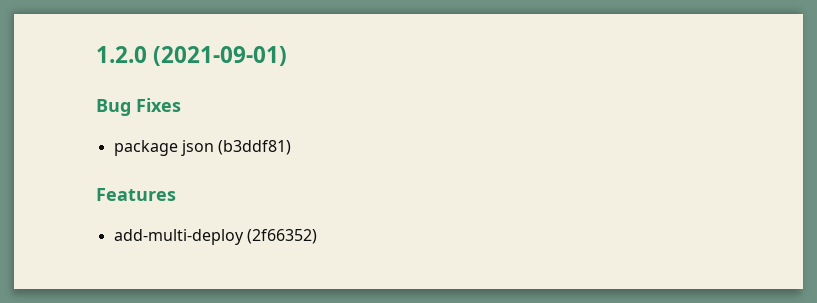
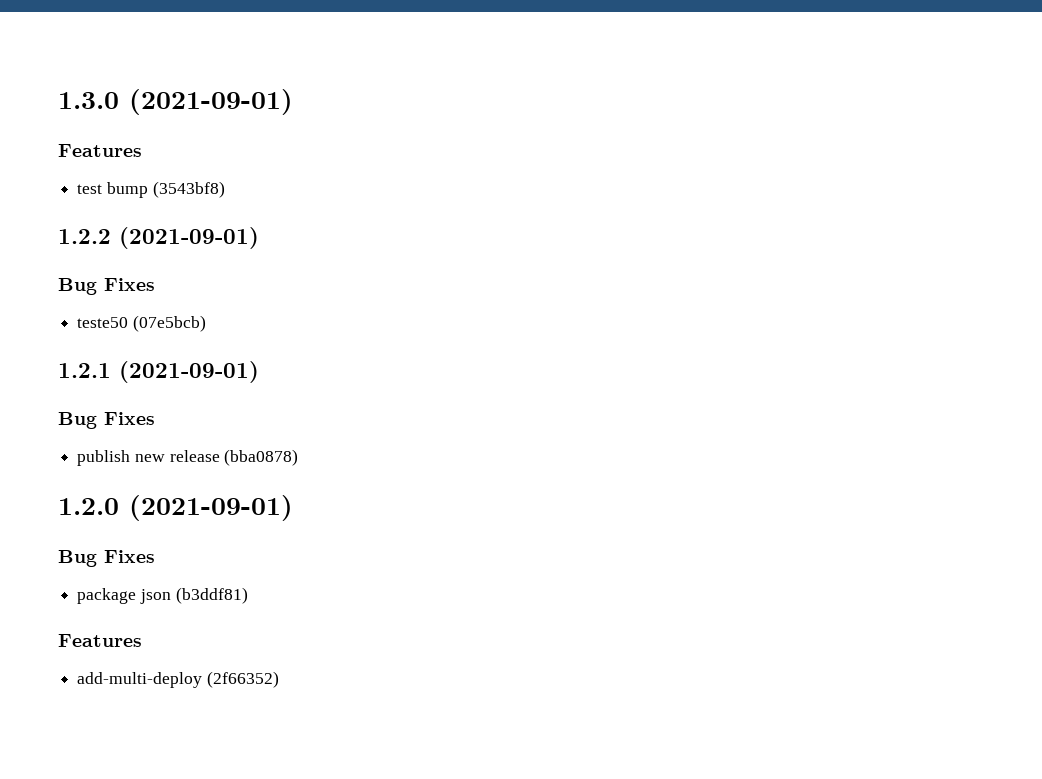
+ 1.3.0 (2021-09-01)
+ Features
+ test bump (3543bf8)
+ 1.2.2 (2021-09-01)
+ Bug Fixes
+ teste50 (07e5bcb)
+ 1.2.1 (2021-09-01)
+ Bug Fixes
+ publish new release (bba0878)

